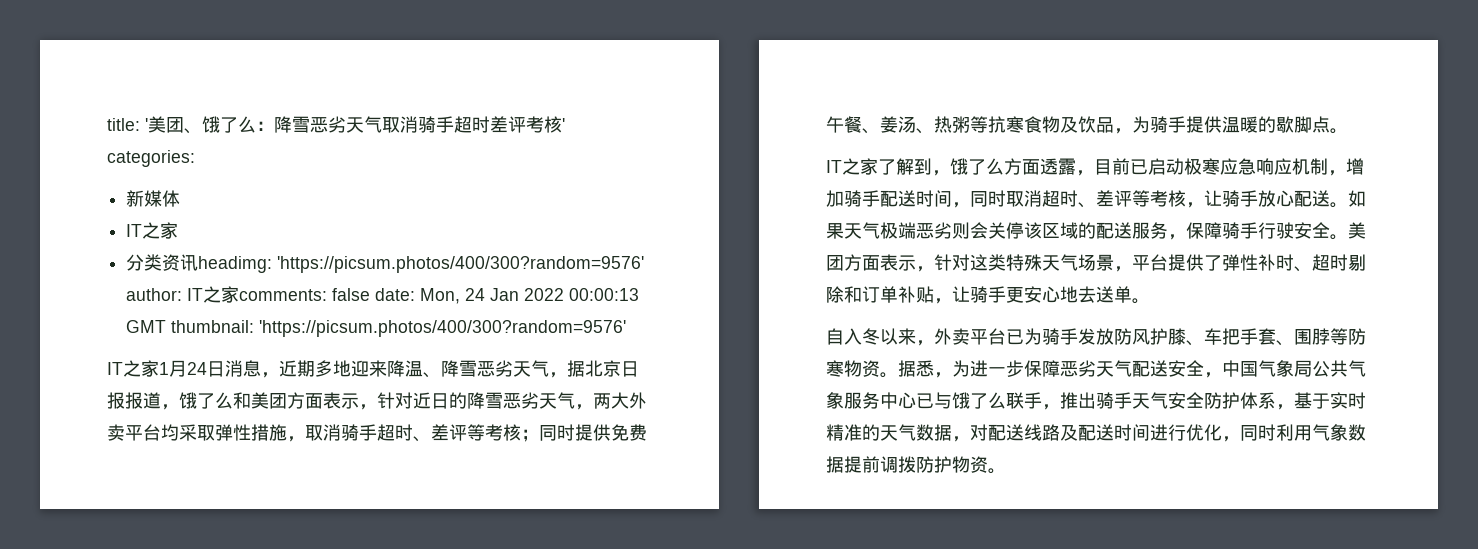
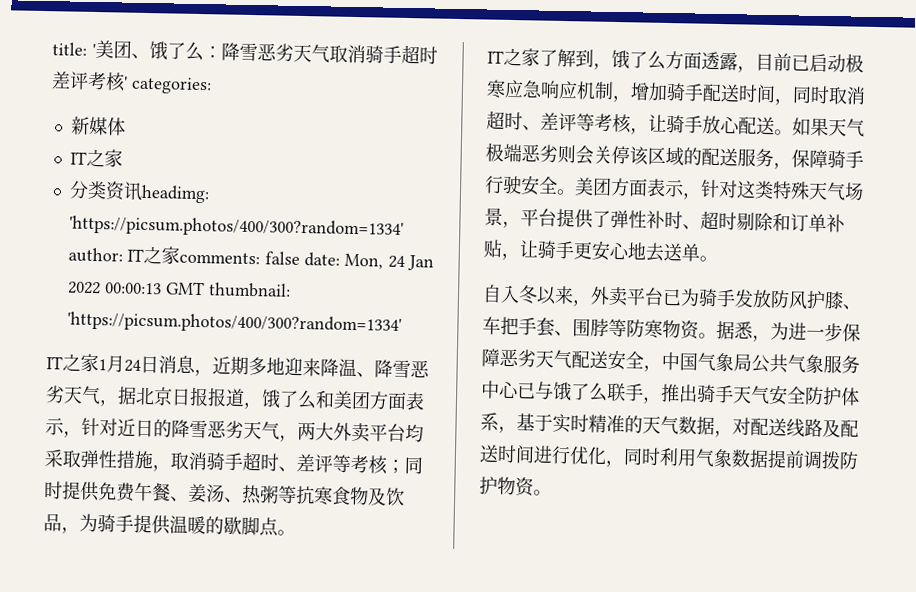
- 分类资讯headimg: 'https://picsum.photos/400/300?random=9576' author: IT之家comments: false date: Mon, 24 Jan 2022 00:00:13 GMT thumbnail: 'https://picsum.photos/400/300?random=9576'
+ 分类资讯headimg: 'https://picsum.photos/400/300?random=1334' author: IT之家comments: false date: Mon, 24 Jan 2022 00:00:13 GMT thumbnail: 'https://picsum.photos/400/300?random=1334'

